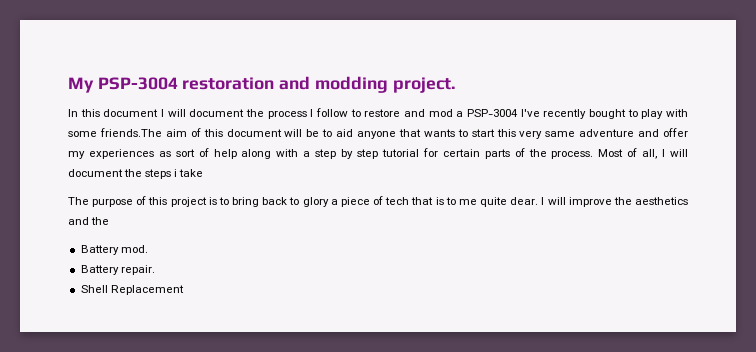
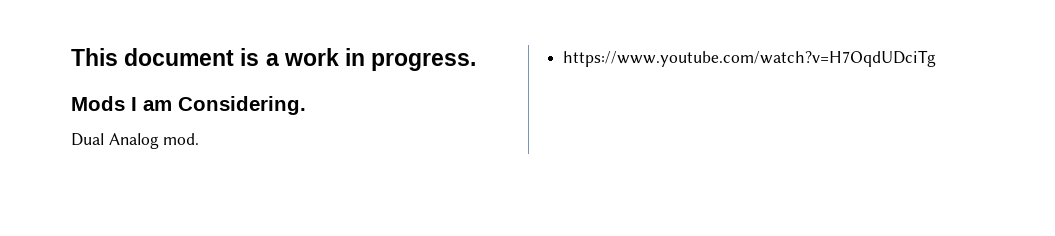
- My PSP-3004 restoration and modding project.
- In this document I will document the process I follow to restore and mod a PSP-3004 I've recently bought to play with some friends.The aim of this document will be to aid anyone that wants to start this very same adventure and offer my experiences as sort of help along with a step by step tutorial for certain parts of the process. Most of all, I will document the steps i take
- The purpose of this project is to bring back to glory a piece of tech that is to me quite dear. I will improve the aesthetics and the
- Battery mod.
- Battery repair.
- Shell Replacement
+ This document is a work in progress.
+ Mods I am Considering.
+ Dual Analog mod.
+ https://www.youtube.com/watch?v=H7OqdUDciTg

